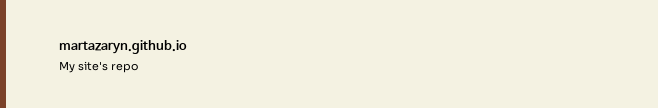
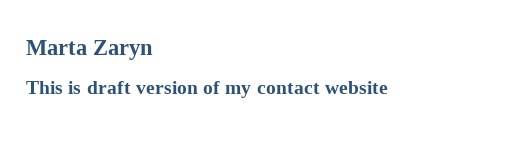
- martazaryn.github.io
- My site's repo
+ Marta Zaryn
+ This is draft version of my contact website

